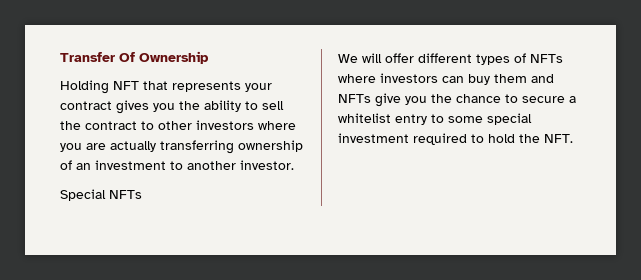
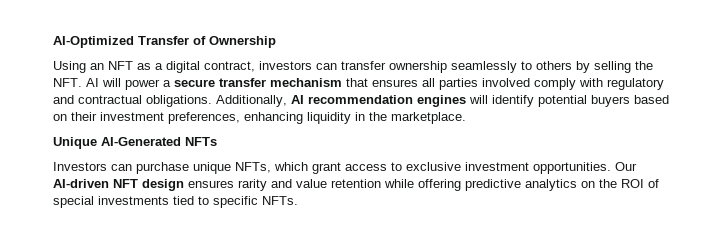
- Transfer Of Ownership
- Holding NFT that represents your contract gives you the ability to sell the contract to other investors where you are actually transferring ownership of an investment to another investor.
- Special NFTs
- We will offer different types of NFTs where investors can buy them and NFTs give you the chance to secure a whitelist entry to some special investment required to hold the NFT.
+ AI-Optimized Transfer of Ownership
+ Using an NFT as a digital contract, investors can transfer ownership seamlessly to others by selling the NFT. AI will power a secure transfer mechanism that ensures all parties involved comply with regulatory and contractual obligations. Additionally, AI recommendation engines will identify potential buyers based on their investment preferences, enhancing liquidity in the marketplace.
+ Unique AI-Generated NFTs
+ Investors can purchase unique NFTs, which grant access to exclusive investment opportunities. Our AI-driven NFT design ensures rarity and value retention while offering predictive analytics on the ROI of special investments tied to specific NFTs.

